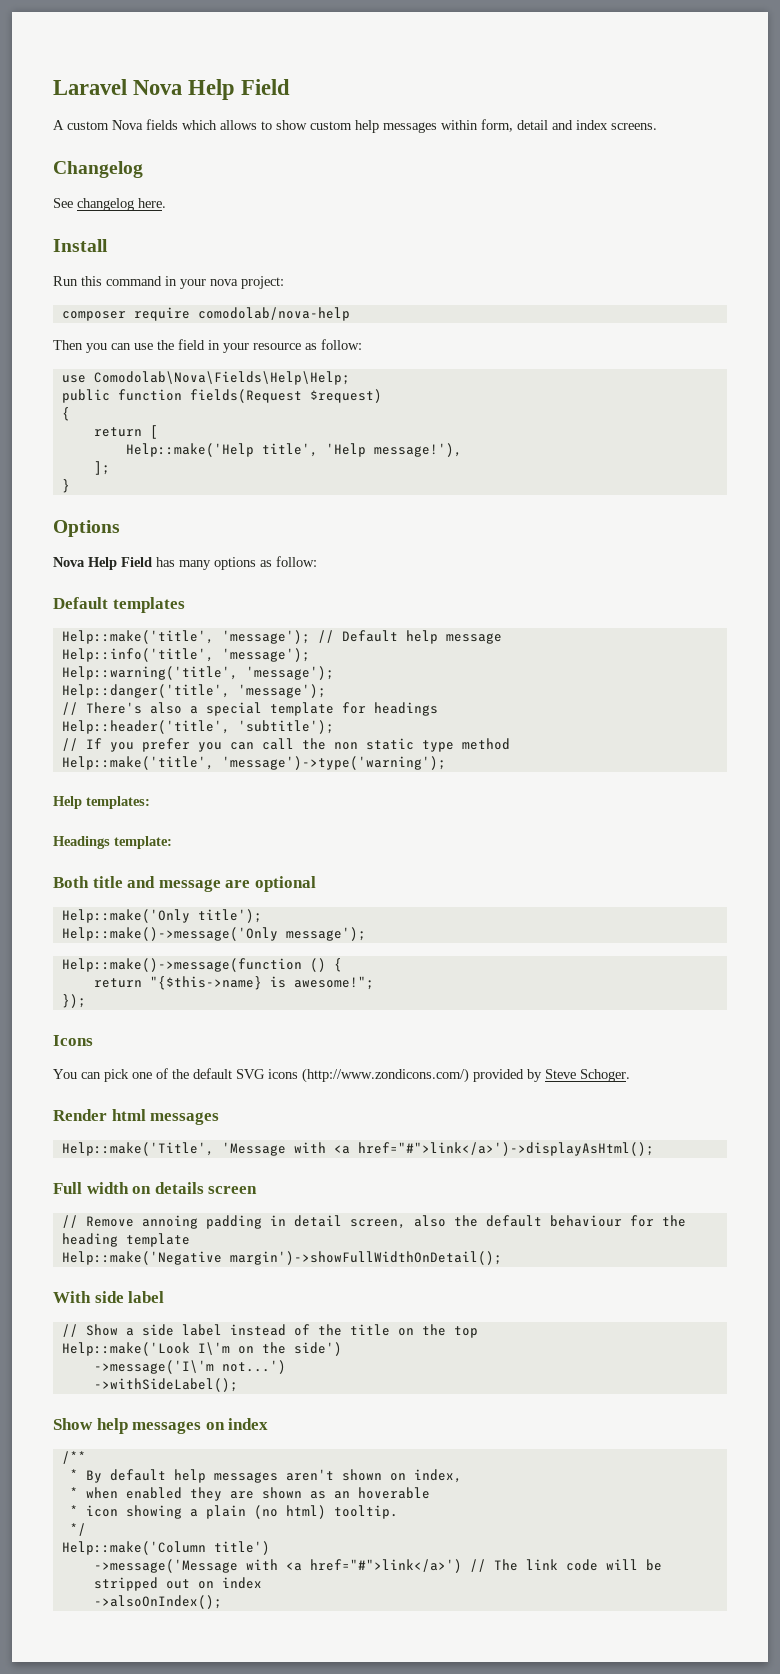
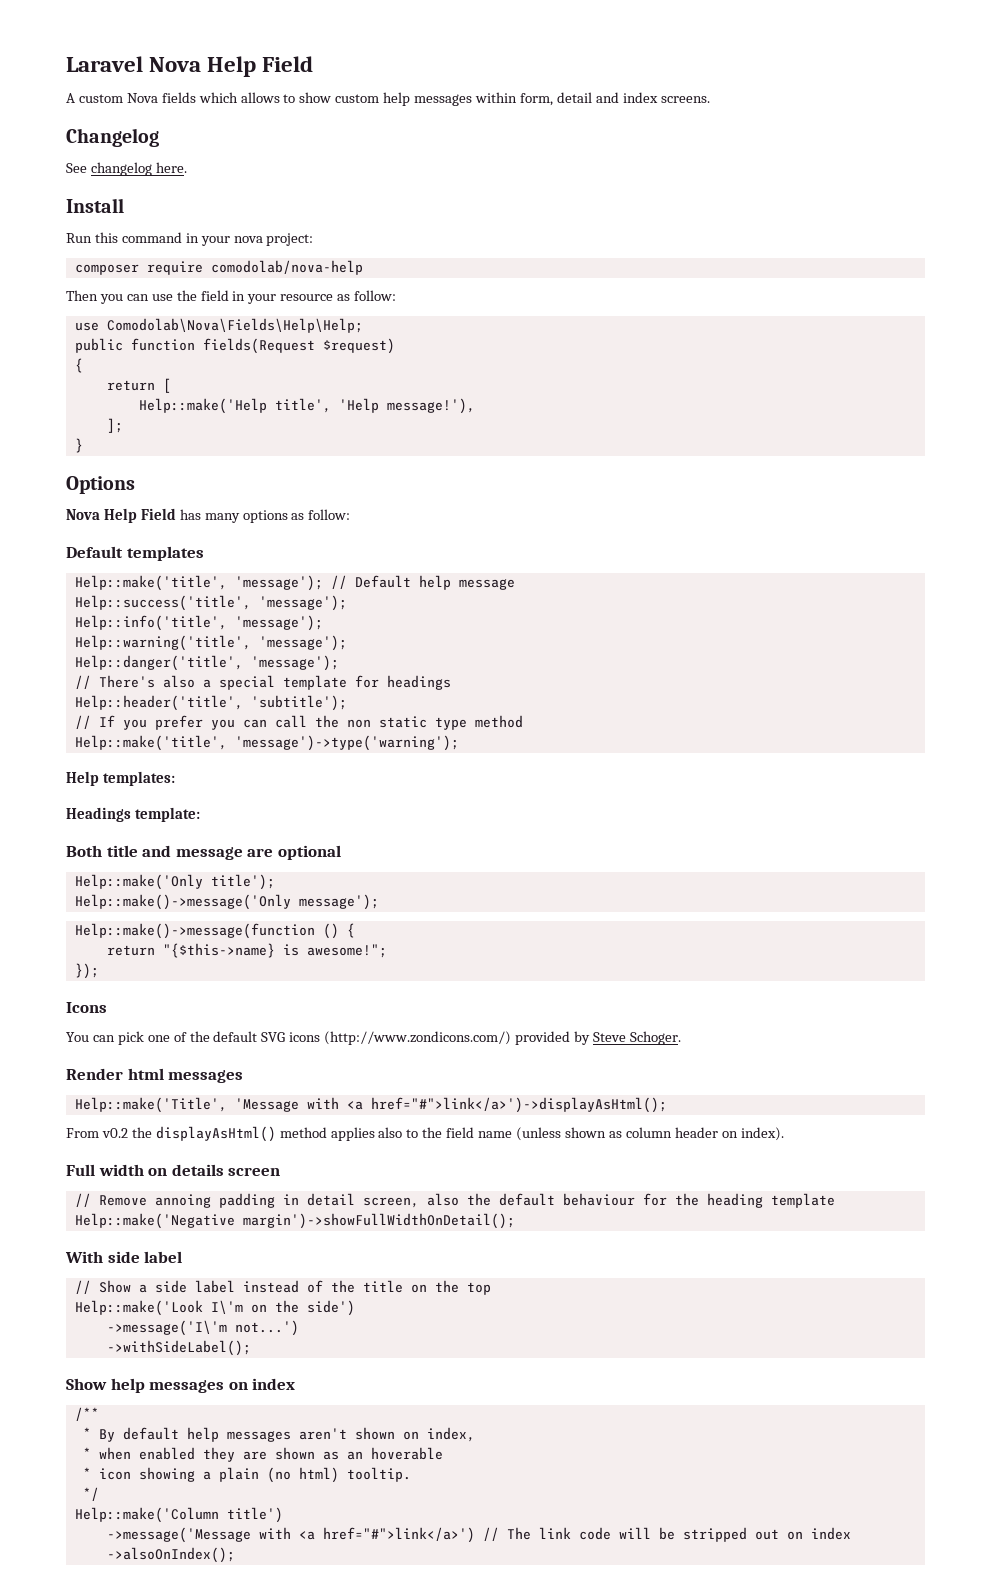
+ Help::success('title', 'message');
+ From v0.2 the displayAsHtml() method applies also to the field name (unless shown as column header on index).

